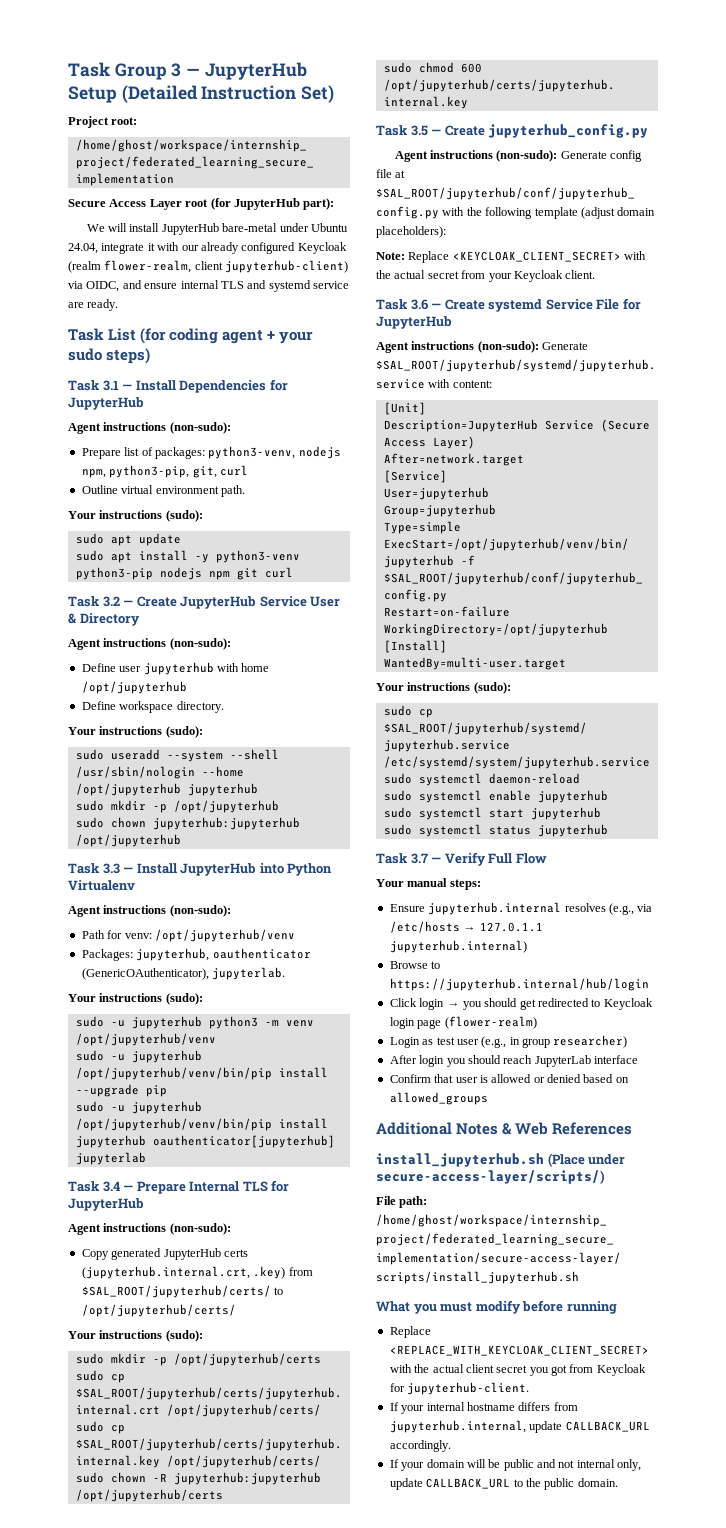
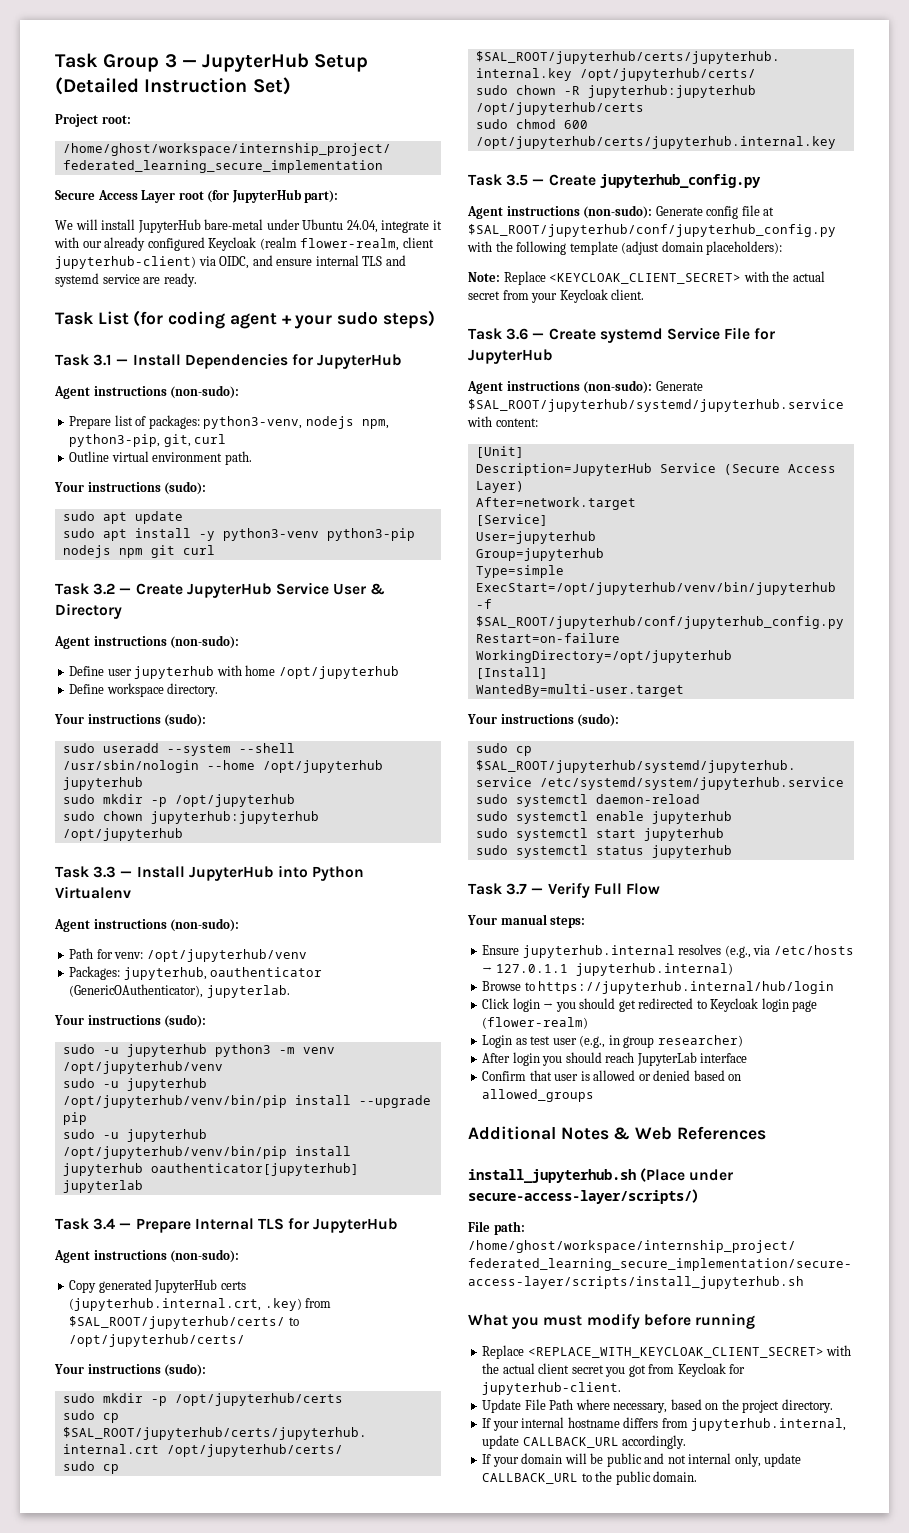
+ Update File Path where necessary, based on the project directory.

